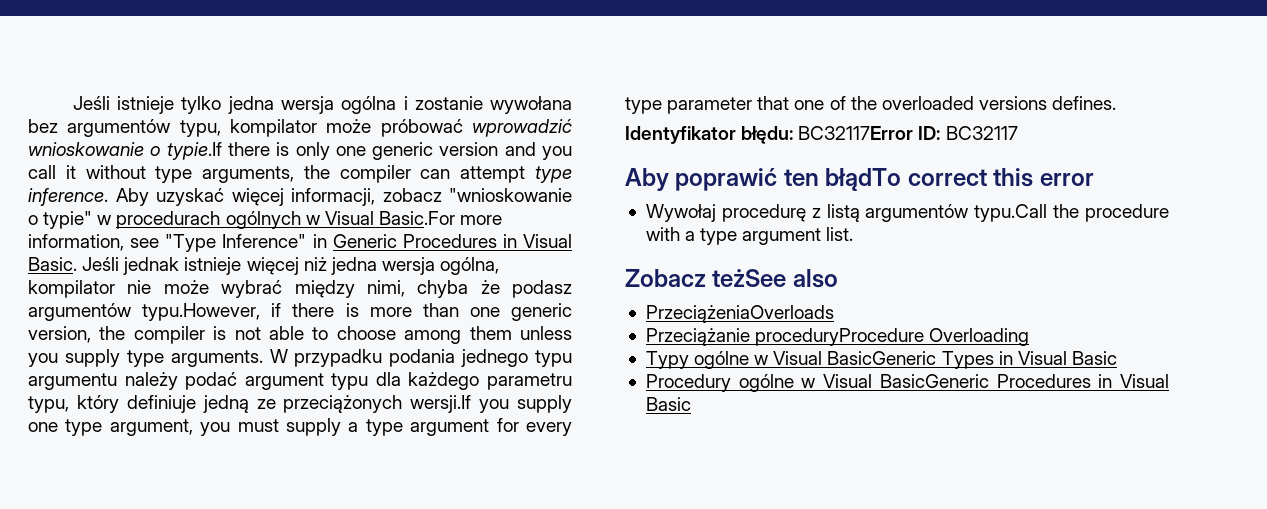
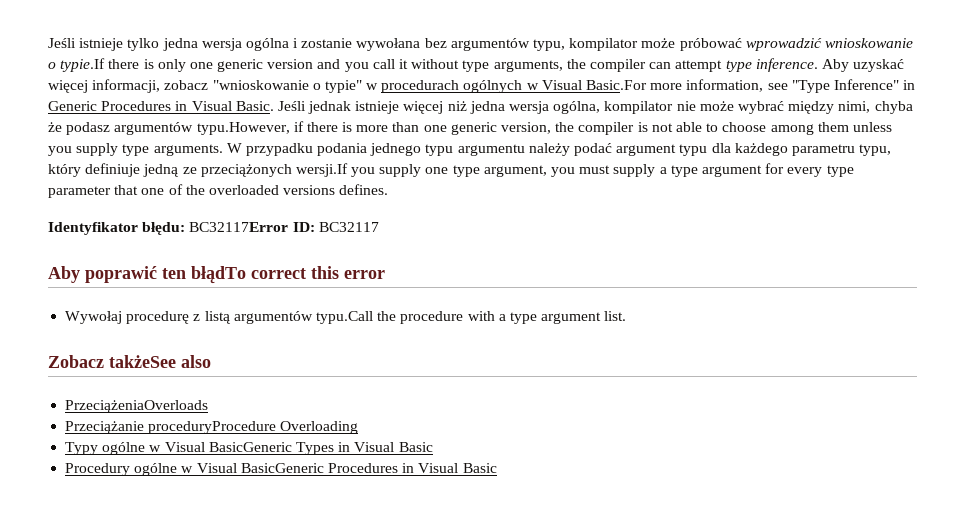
- Zobacz teżSee also
+ Zobacz takżeSee also

